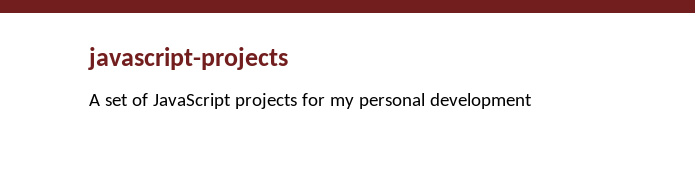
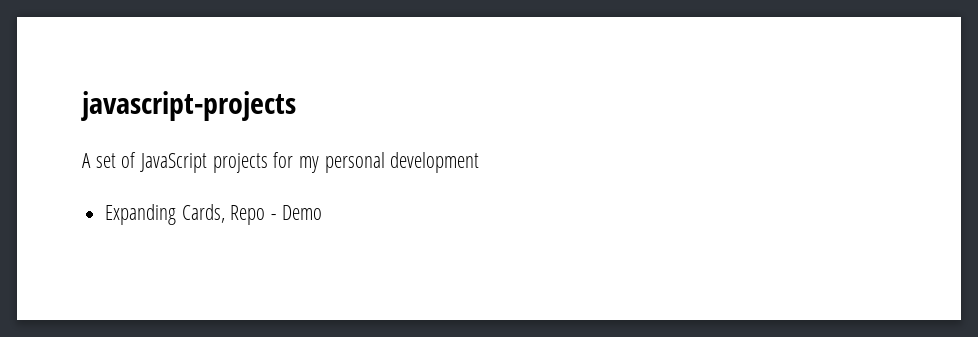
+ Expanding Cards, Repo - Demo

